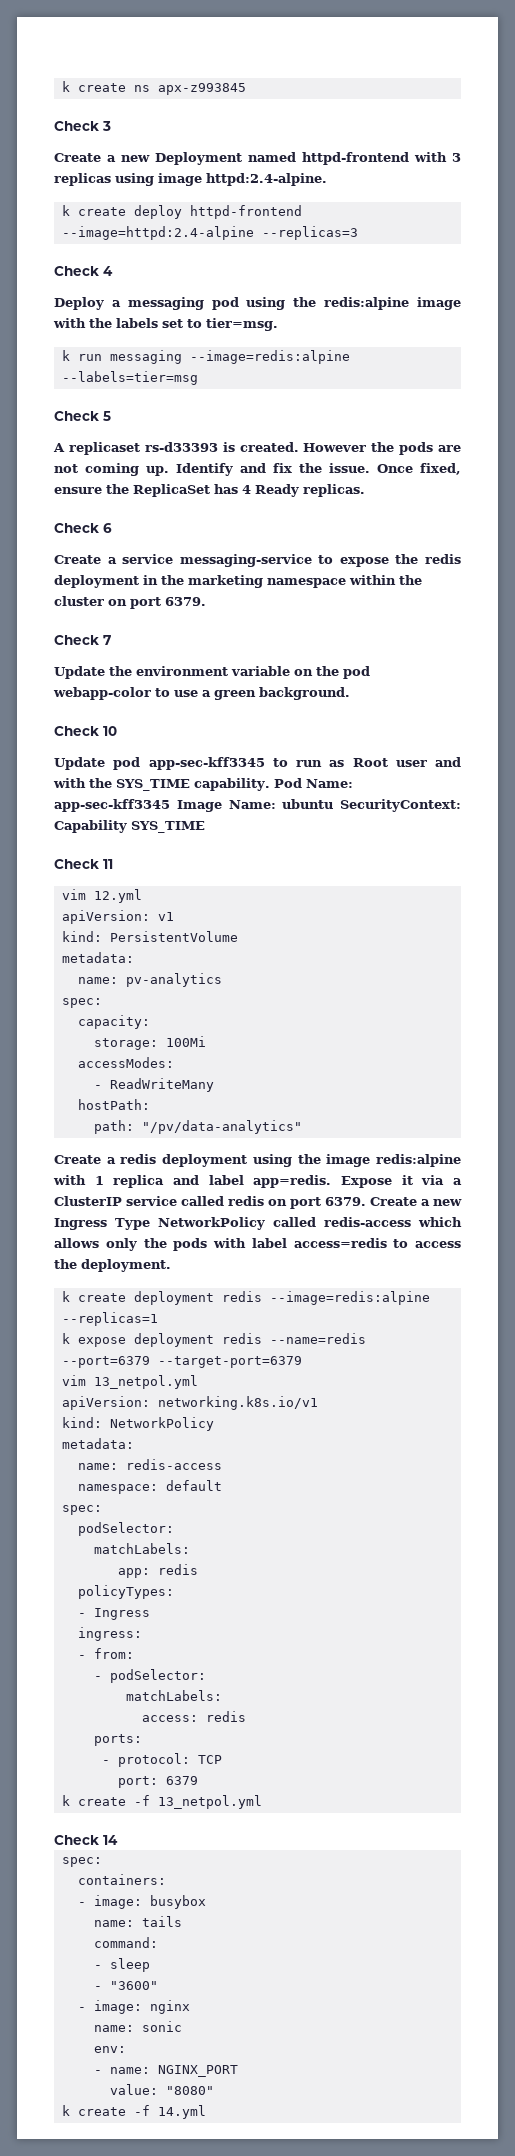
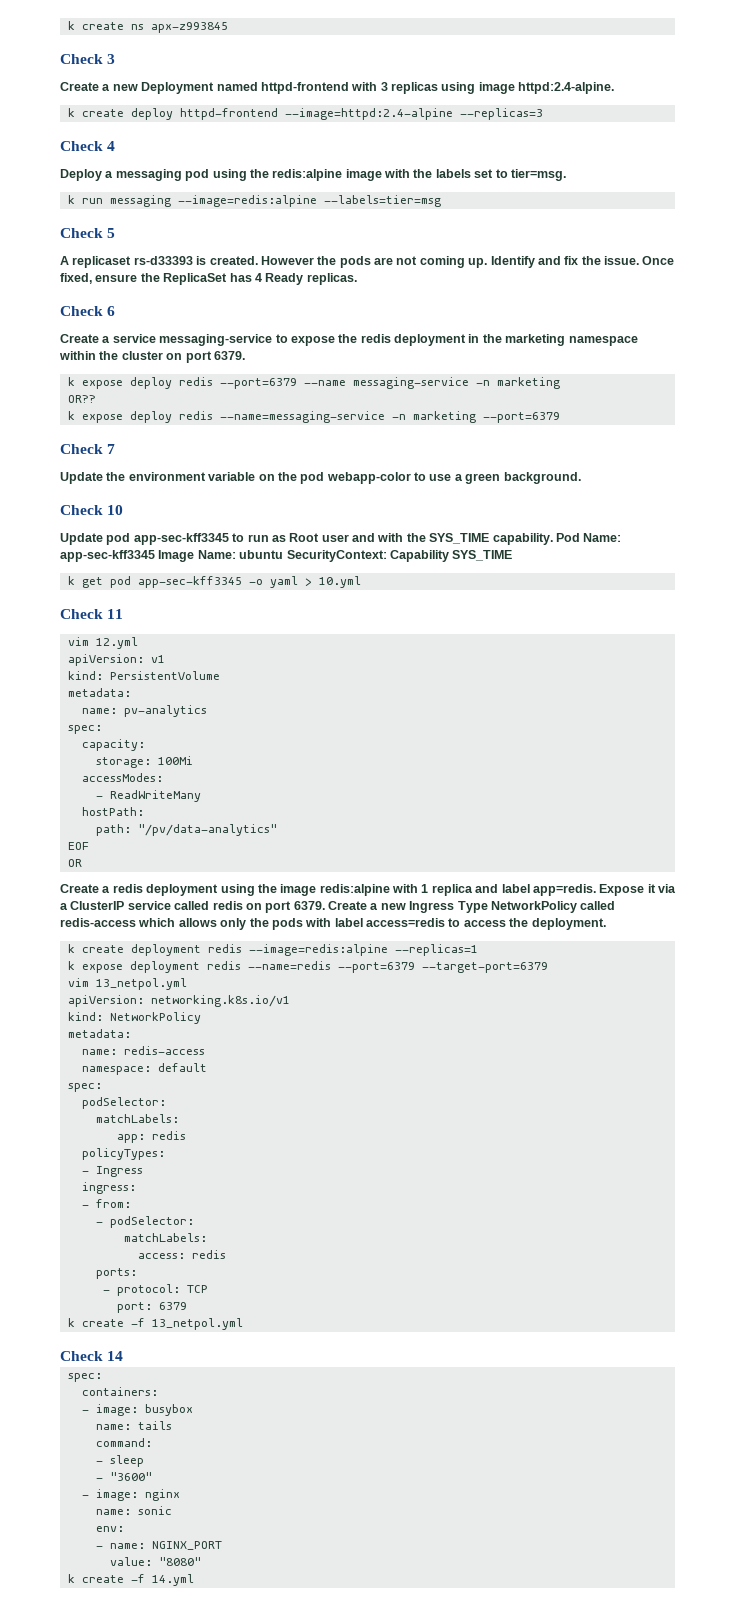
+ k expose deploy redis --port=6379 --name messaging-service -n marketing
+ OR??
+ k expose deploy redis --name=messaging-service -n marketing --port=6379
+ k get pod app-sec-kff3345 -o yaml > 10.yml
+ EOF
+ OR

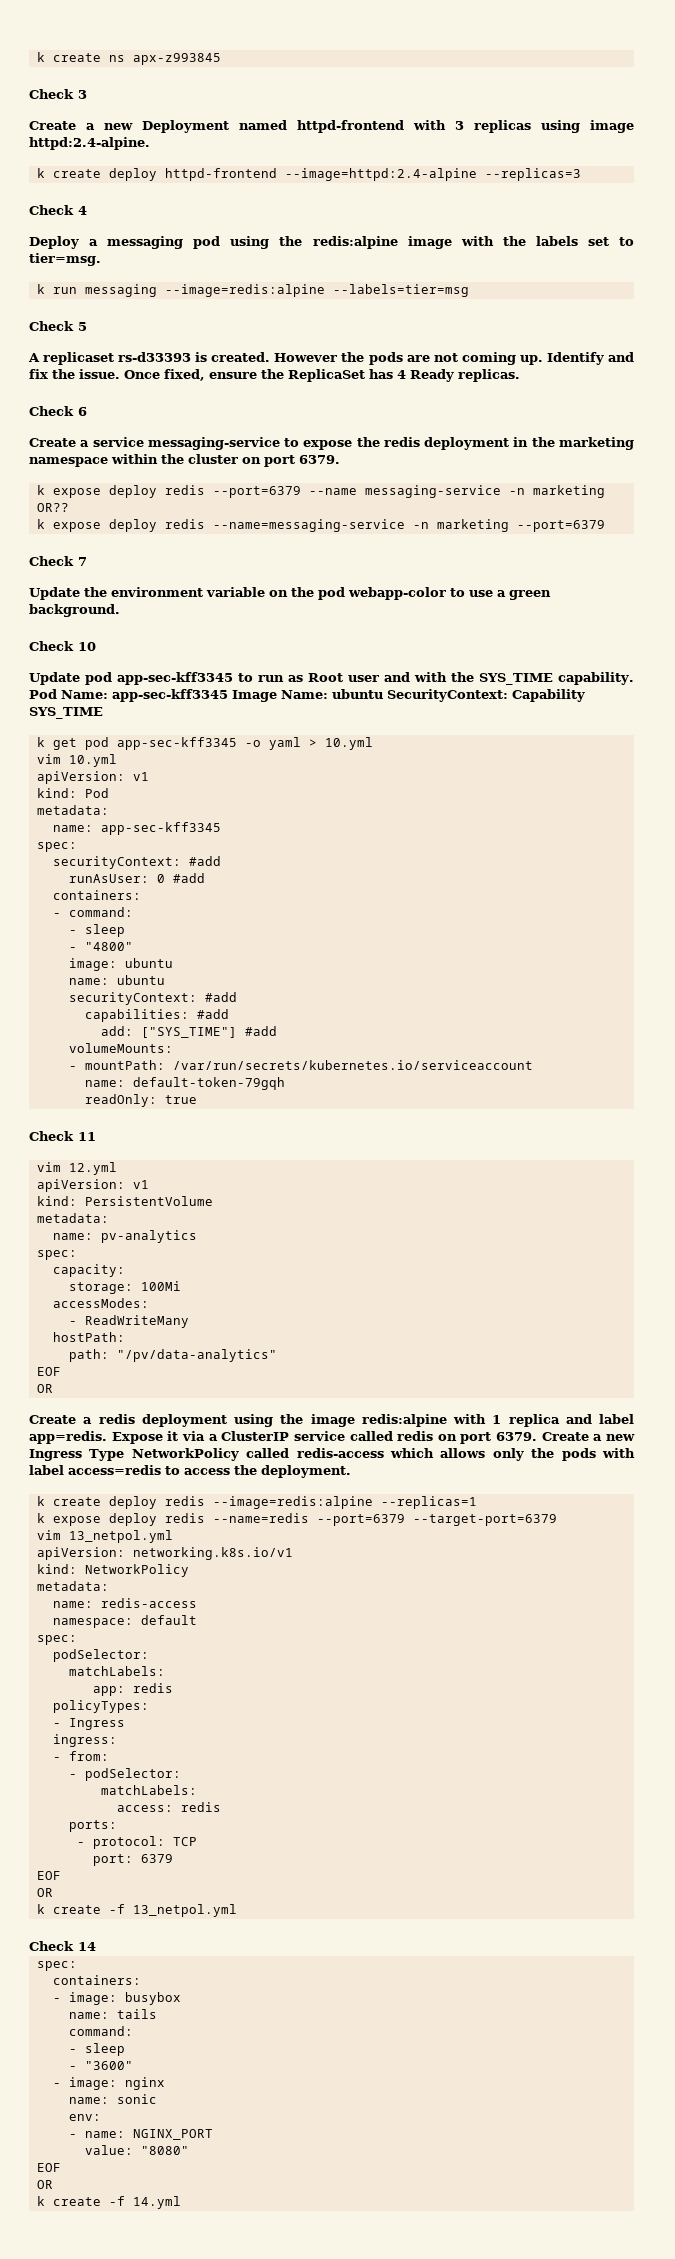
+ vim 10.yml
+ apiVersion: v1
+ kind: Pod
+ metadata:
+ name: app-sec-kff3345
+ spec:
+ securityContext: #add
+ runAsUser: 0 #add
+ containers:
+ - command:
+ - sleep
+ - "4800"
+ image: ubuntu
+ name: ubuntu
+ securityContext: #add
+ capabilities: #add
+ add: ["SYS_TIME"] #add
+ volumeMounts:
+ - mountPath: /var/run/secrets/kubernetes.io/serviceaccount
+ name: default-token-79gqh
+ readOnly: true
- k create deployment redis --image=redis:alpine --replicas=1
+ k create deploy redis --image=redis:alpine --replicas=1
- k expose deployment redis --name=redis --port=6379 --target-port=6379
+ k expose deploy redis --name=redis --port=6379 --target-port=6379
  port: 6379
+ EOF
+ OR
  value: "8080"
+ EOF
+ OR

